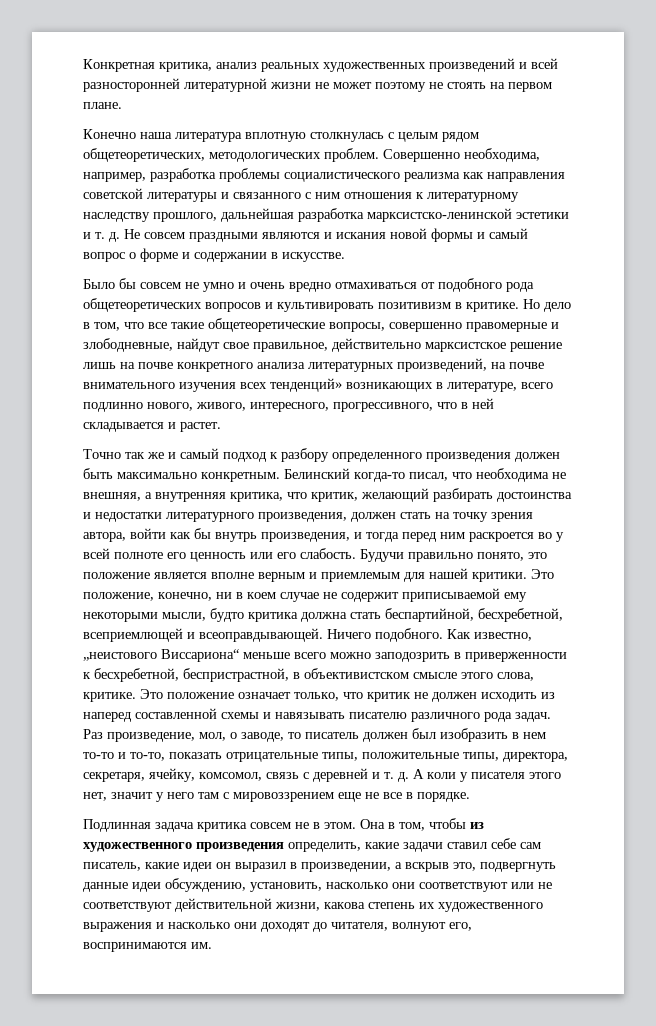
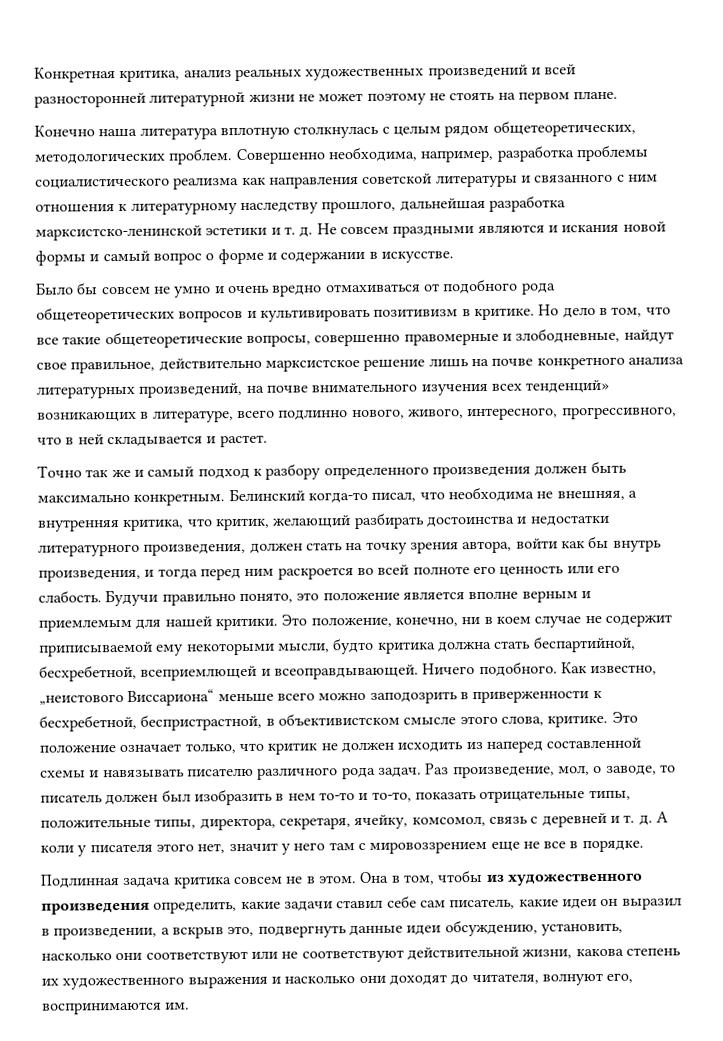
- Белинский когда-то писал, что необходима не внешняя, а внутренняя критика, что критик, желающий разбирать достоинства и недостатки литературного произведения, должен стать на точку зрения автора, войти как бы внутрь произведения, и тогда перед ним раскроется во у всей полноте его ценность или его слабость.
+ Белинский когда-то писал, что необходима не внешняя, а внутренняя критика, что критик, желающий разбирать достоинства и недостатки литературного произведения, должен стать на точку зрения автора, войти как бы внутрь произведения, и тогда перед ним раскроется во всей полноте его ценность или его слабость.

